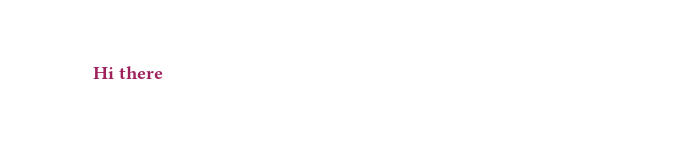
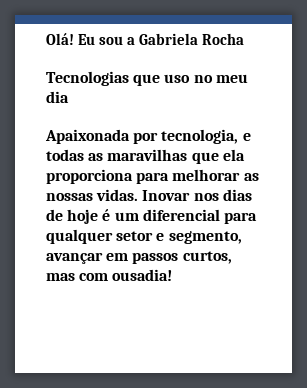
- Hi there
+ Olá! Eu sou a Gabriela Rocha
+ Tecnologias que uso no meu dia
+ Apaixonada por tecnologia, e todas as maravilhas que ela proporciona para melhorar as nossas vidas. Inovar nos dias de hoje é um diferencial para qualquer setor e segmento, avançar em passos curtos, mas com ousadia!

